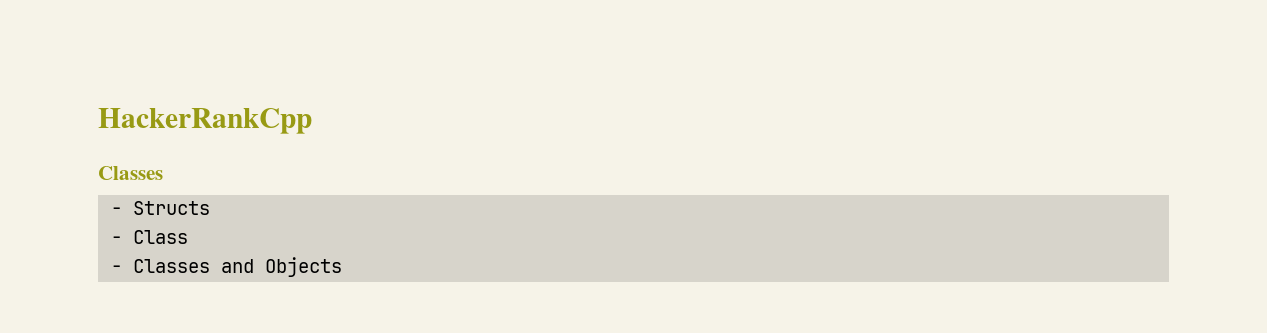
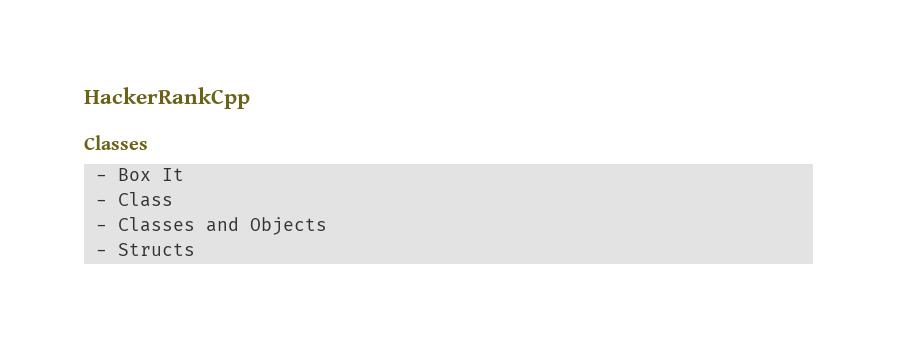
- - Structs
+ - Box It
+ - Structs

